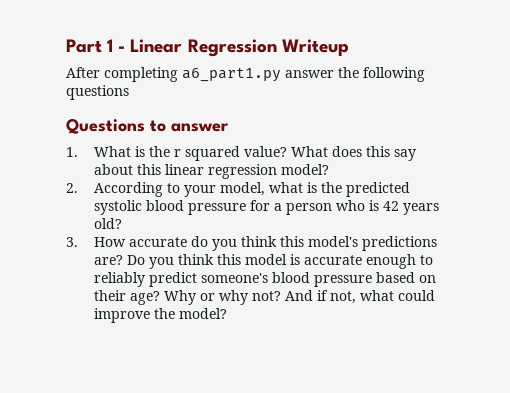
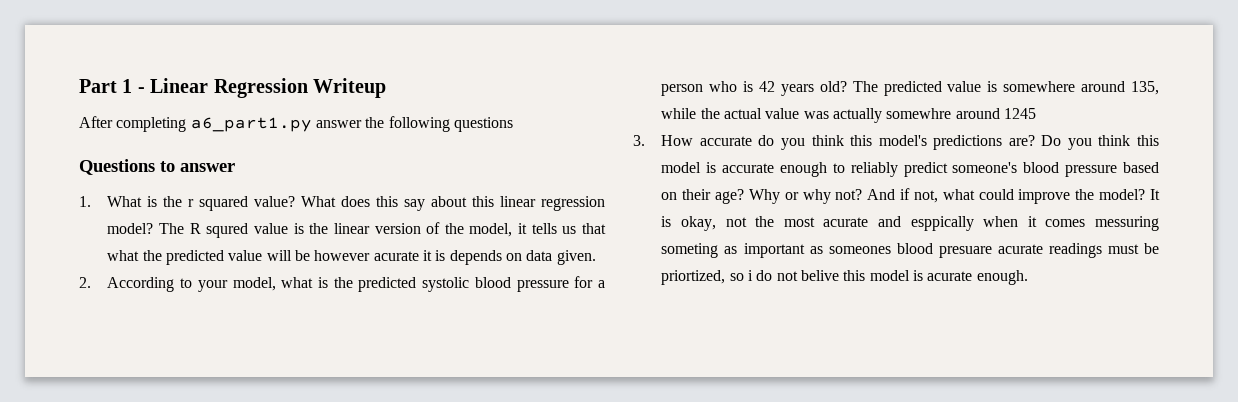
+ The R squred value is the linear version of the model, it tells us that what the predicted value will be however acurate it is depends on data given.
+ The predicted value is somewhere around 135, while the actual value was actually somewhre around 1245
+ It is okay, not the most acurate and esppically when it comes messuring someting as important as someones blood presuare acurate readings must be priortized, so i do not belive this model is acurate enough.

